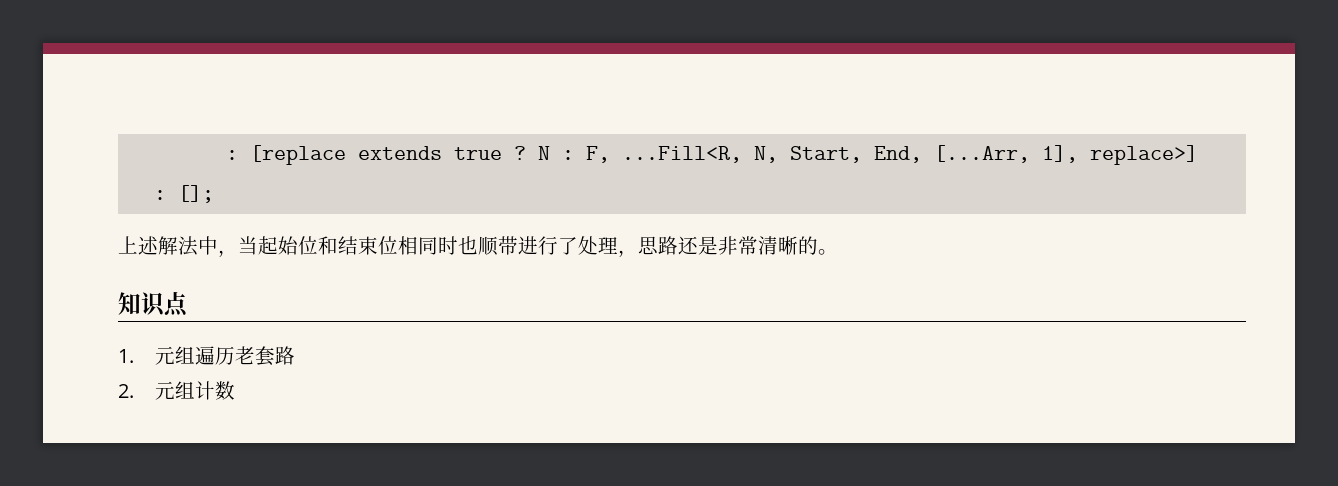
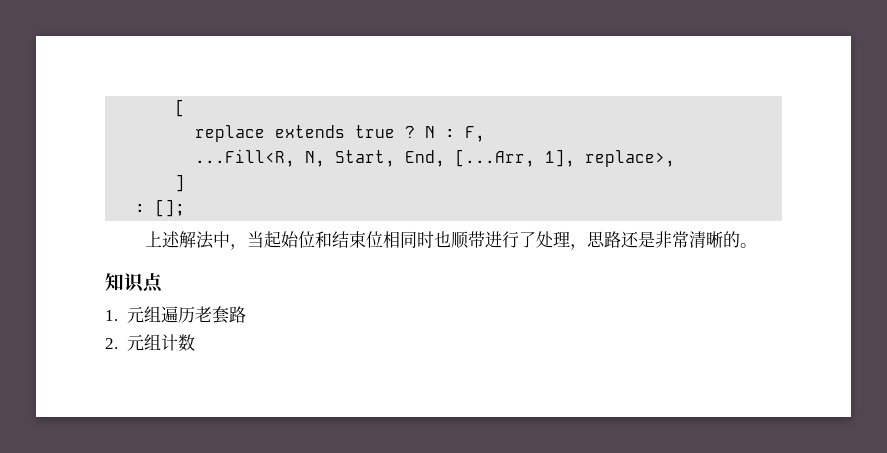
- : [replace extends true ?
+ [
+ replace extends true ?
- N : F, ...Fill<R, N, Start, End, [...Arr, 1], replace>]
+ N : F,
+ ...Fill<R, N, Start, End, [...Arr, 1], replace>,
+ ]

